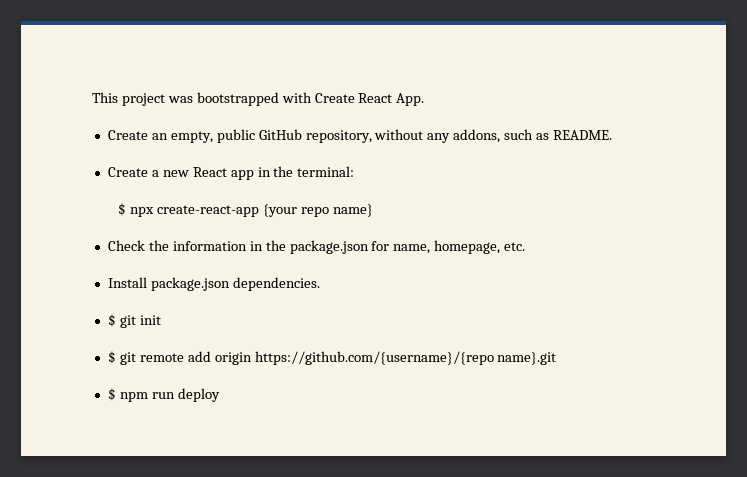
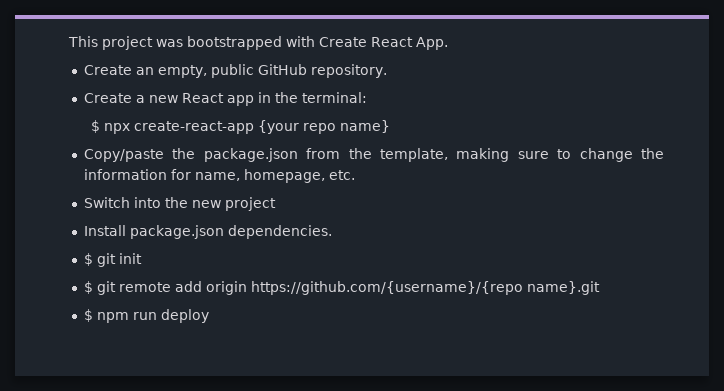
- Create an empty, public GitHub repository, without any addons, such as README.
+ Create an empty, public GitHub repository.
- Check the information in the package.json for name, homepage, etc.
+ Copy/paste the package.json from the template, making sure to change the information for name, homepage, etc.
+ Switch into the new project

